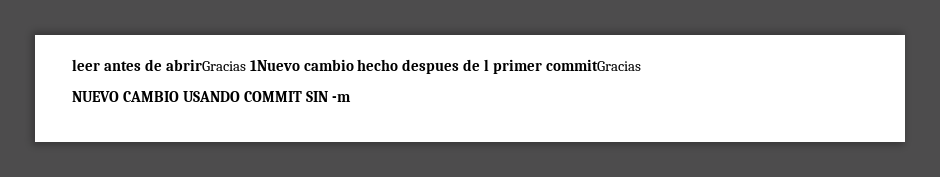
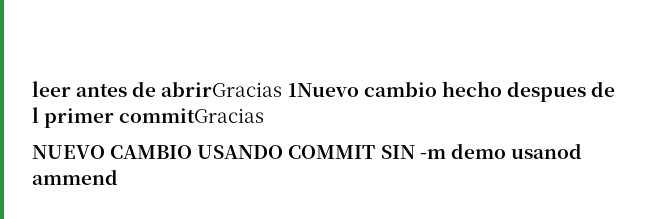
- NUEVO CAMBIO USANDO COMMIT SIN -m
+ NUEVO CAMBIO USANDO COMMIT SIN -m demo usanod ammend

